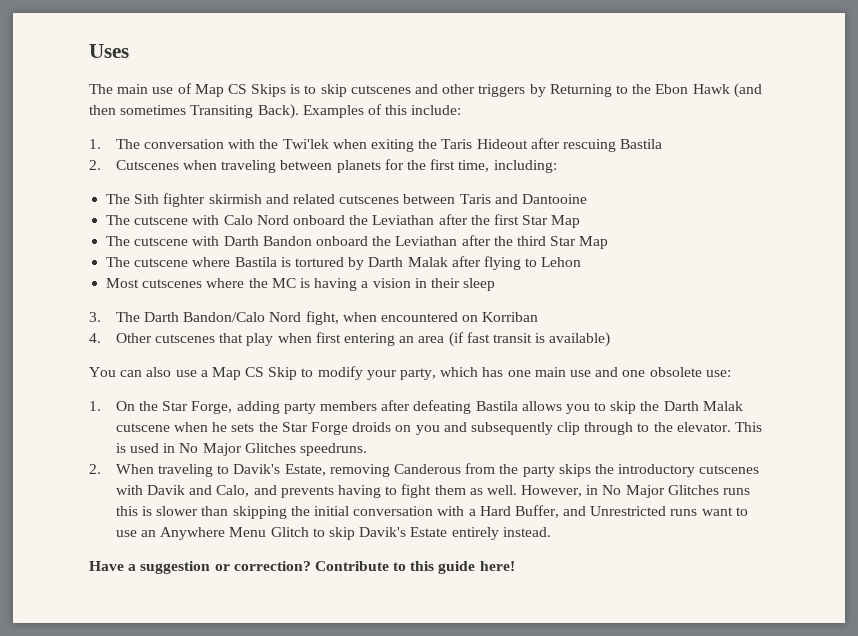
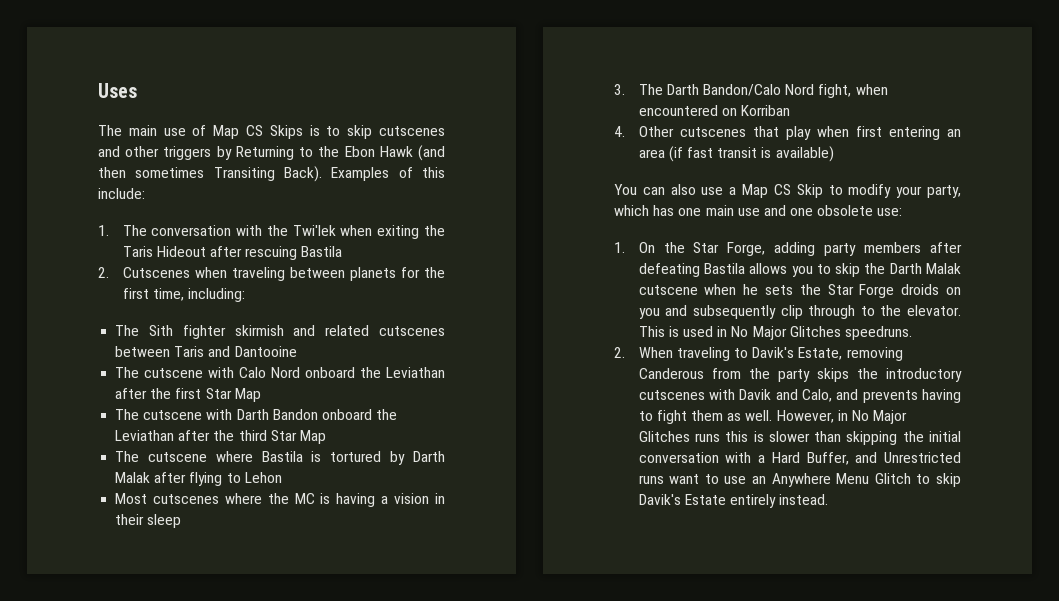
- Have a suggestion or correction? Contribute to this guide here!

